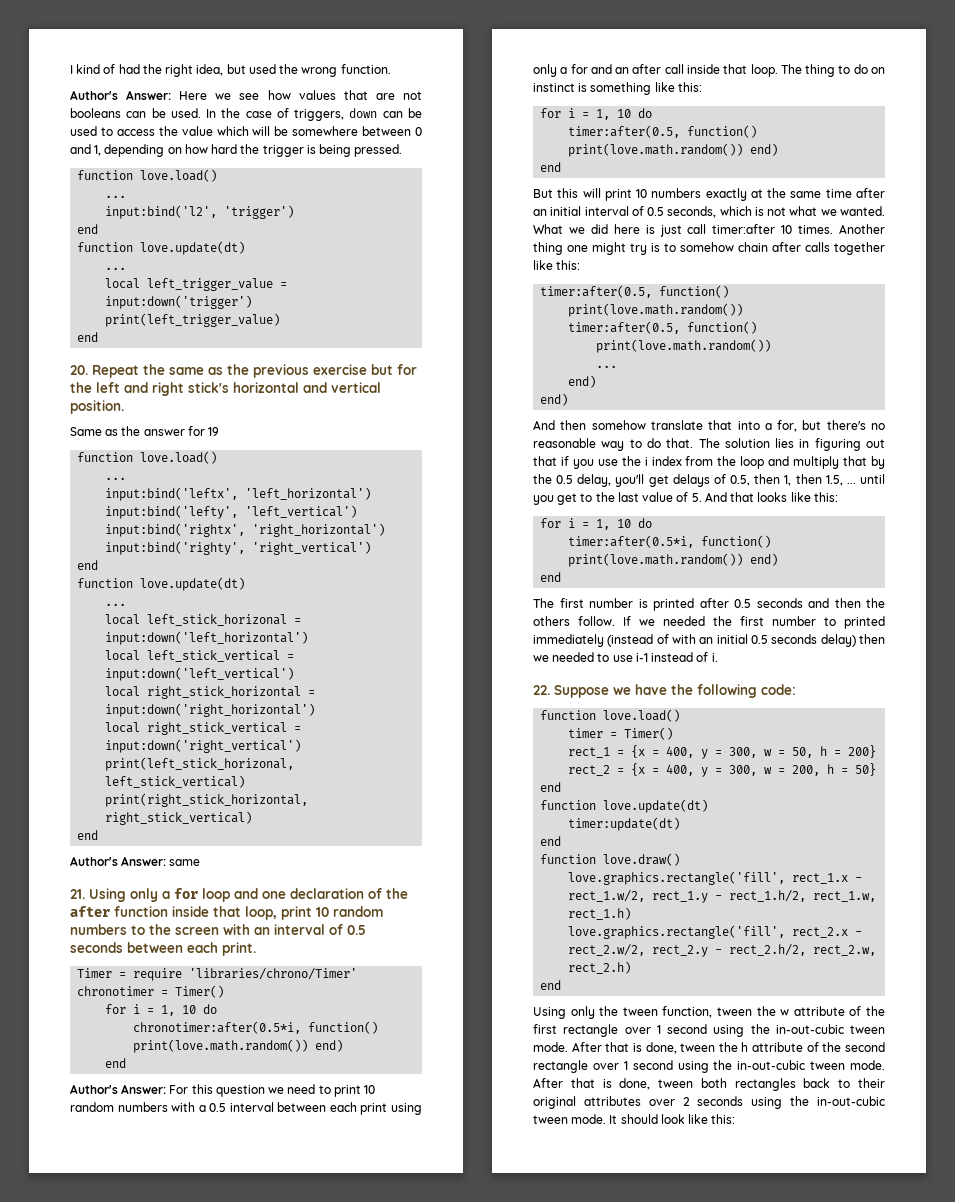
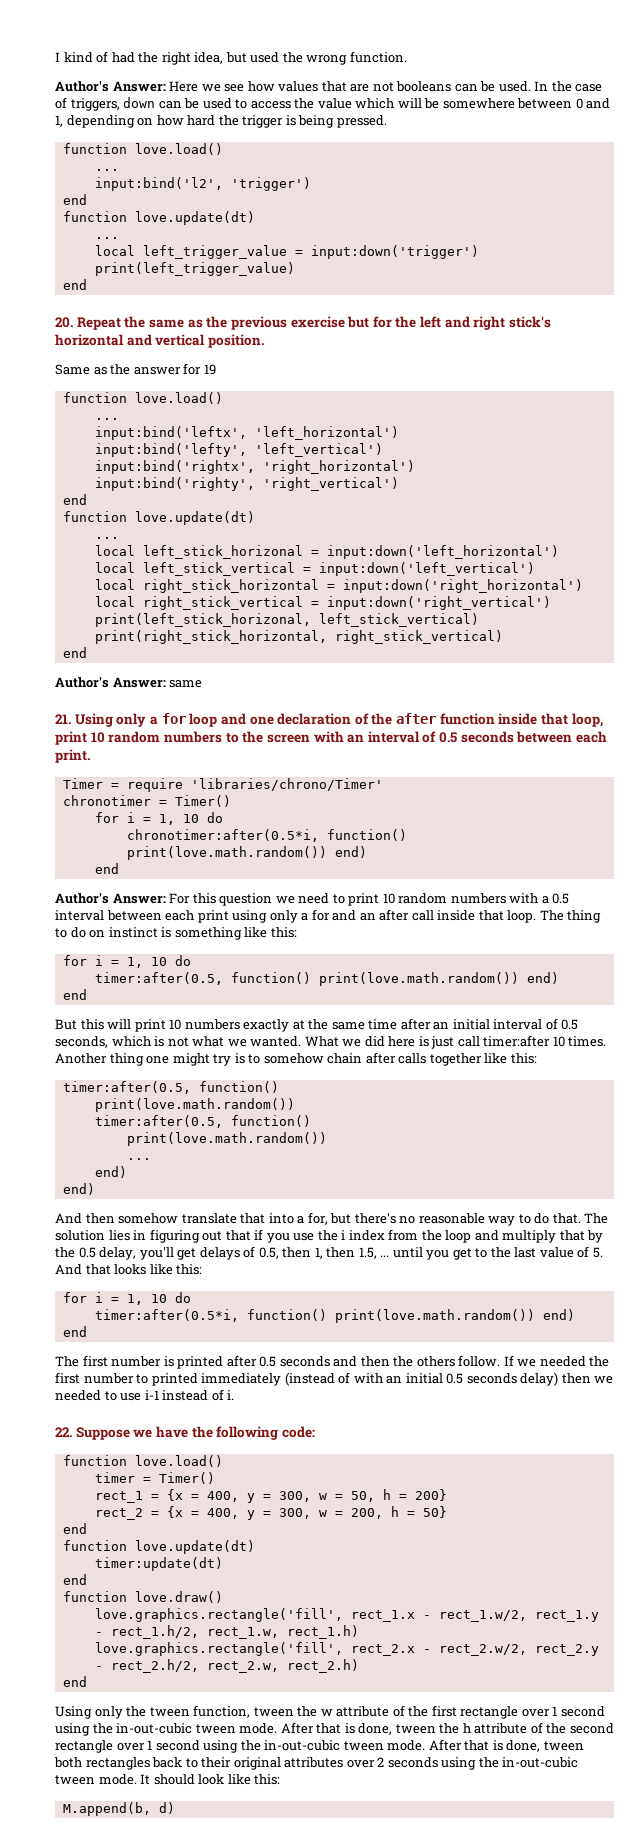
+ M.append(b, d)

